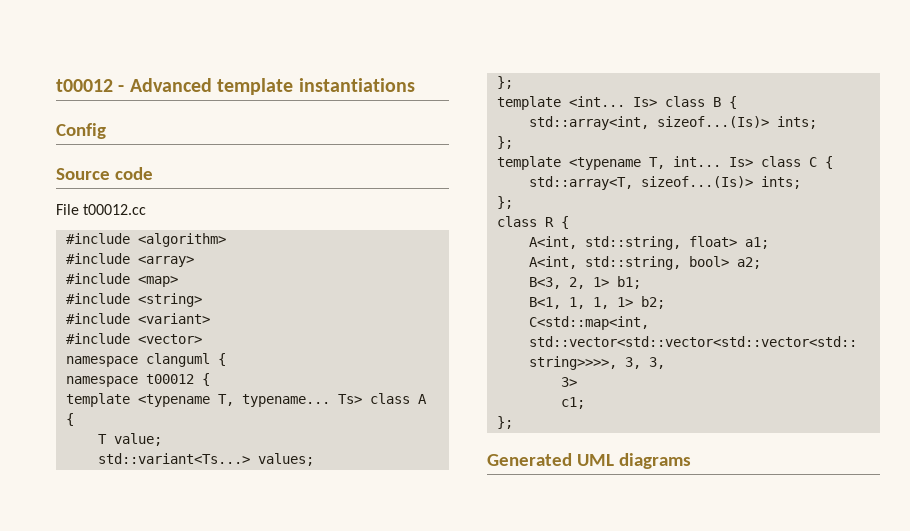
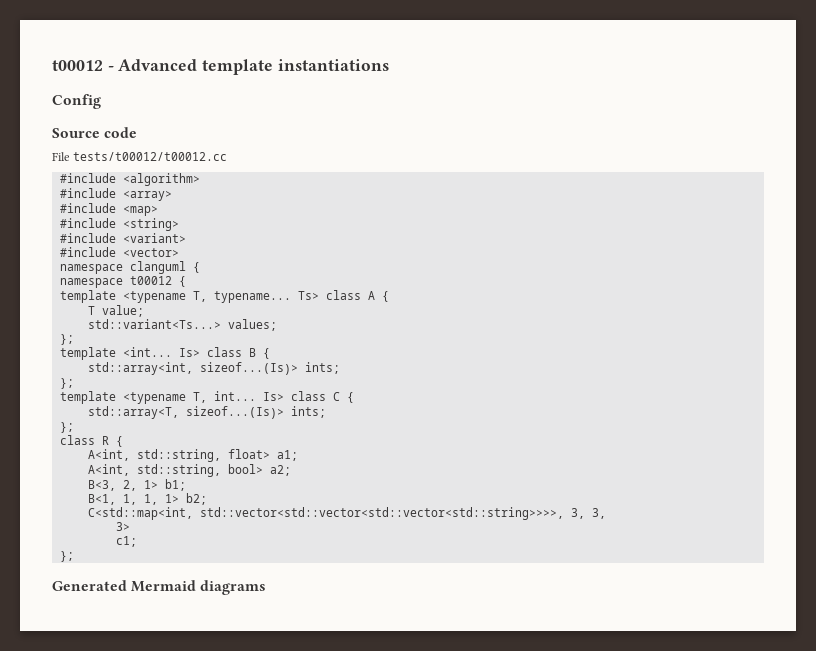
- File t00012.cc
+ File tests/t00012/t00012.cc
- Generated UML diagrams
+ Generated Mermaid diagrams

